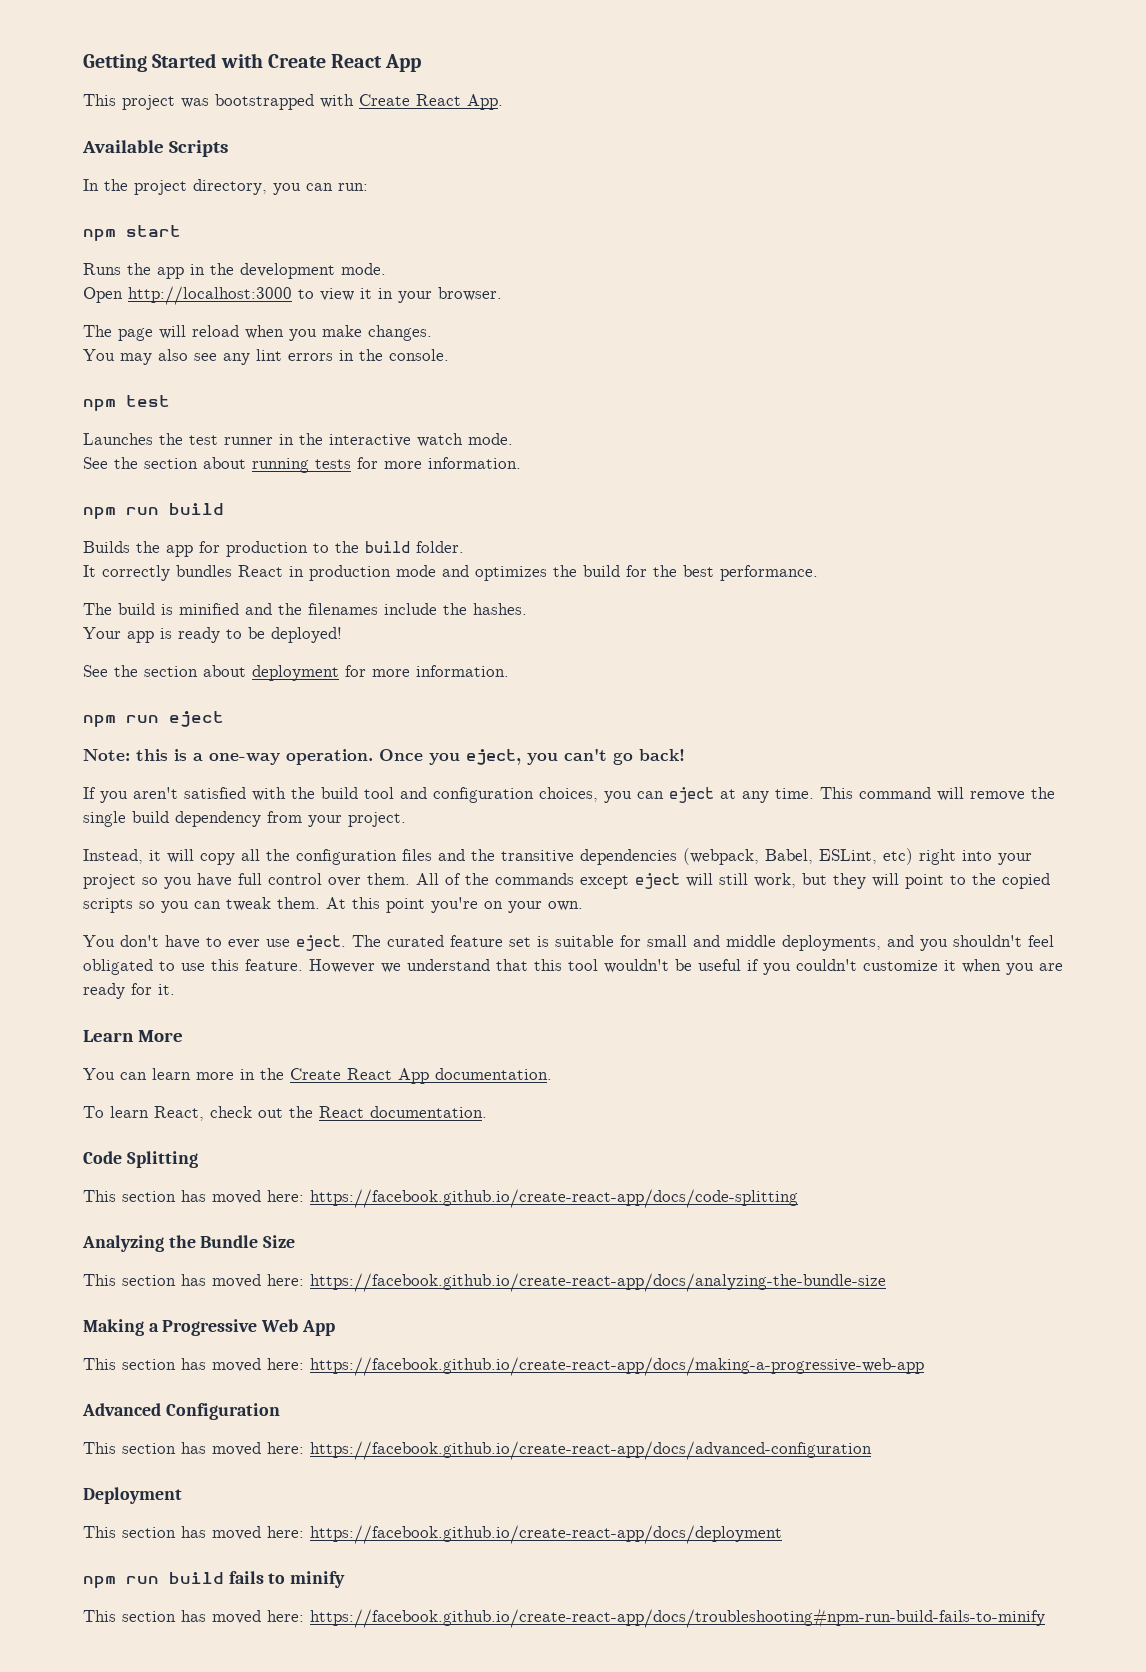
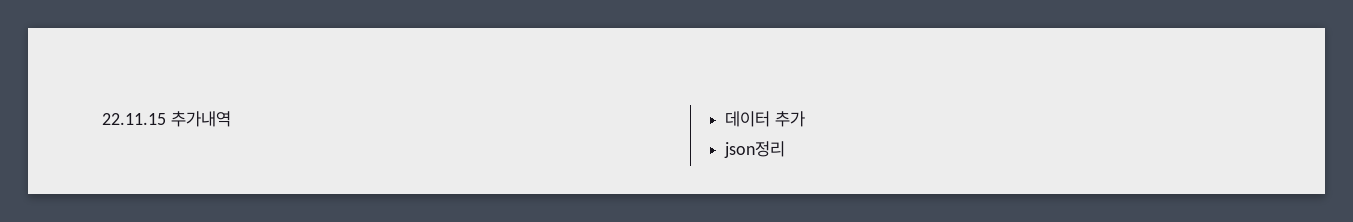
- Getting Started with Create React App
- This project was bootstrapped with Create React App.
- Available Scripts
- In the project directory, you can run:
- npm start
- Runs the app in the development mode.
- Open http://localhost:3000 to view it in your browser.
- The page will reload when you make changes.
- You may also see any lint errors in the console.
- npm test
- Launches the test runner in the interactive watch mode.
- See the section about running tests for more information.
- npm run build
- Builds the app for production to the build folder.
- It correctly bundles React in production mode and optimizes the build for the best performance.
- The build is minified and the filenames include the hashes.
- Your app is ready to be deployed!
- See the section about deployment for more information.
- npm run eject
- Note: this is a one-way operation. Once you eject, you can't go back!
- If you aren't satisfied with the build tool and configuration choices, you can eject at any time. This command will remove the single build dependency from your project.
- Instead, it will copy all the configuration files and the transitive dependencies (webpack, Babel, ESLint, etc) right into your project so you have full control over them. All of the commands except eject will still work, but they will point to the copied scripts so you can tweak them. At this point you're on your own.
- You don't have to ever use eject. The curated feature set is suitable for small and middle deployments, and you shouldn't feel obligated to use this feature. However we understand that this tool wouldn't be useful if you couldn't customize it when you are ready for it.
- Learn More
- You can learn more in the Create React App documentation.
- To learn React, check out the React documentation.
- Code Splitting
- This section has moved here: https://facebook.github.io/create-react-app/docs/code-splitting
- Analyzing the Bundle Size
- This section has moved here: https://facebook.github.io/create-react-app/docs/analyzing-the-bundle-size
- Making a Progressive Web App
- This section has moved here: https://facebook.github.io/create-react-app/docs/making-a-progressive-web-app
- Advanced Configuration
- This section has moved here: https://facebook.github.io/create-react-app/docs/advanced-configuration
- Deployment
- This section has moved here: https://facebook.github.io/create-react-app/docs/deployment
- npm run build fails to minify
- This section has moved here: https://facebook.github.io/create-react-app/docs/troubleshooting#npm-run-build-fails-to-minify
+ 22.11.15 추가내역
+ 데이터 추가
+ json정리

